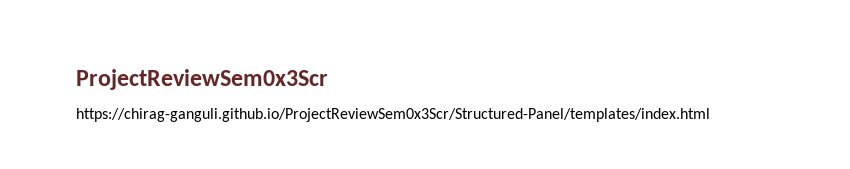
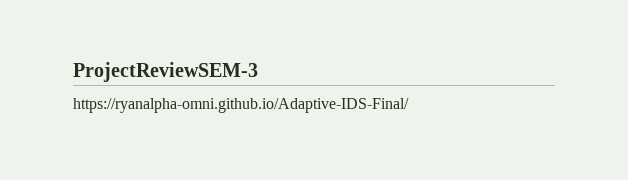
- ProjectReviewSem0x3Scr
- https://chirag-ganguli.github.io/ProjectReviewSem0x3Scr/Structured-Panel/templates/index.html
+ ProjectReviewSEM-3
+ https://ryanalpha-omni.github.io/Adaptive-IDS-Final/

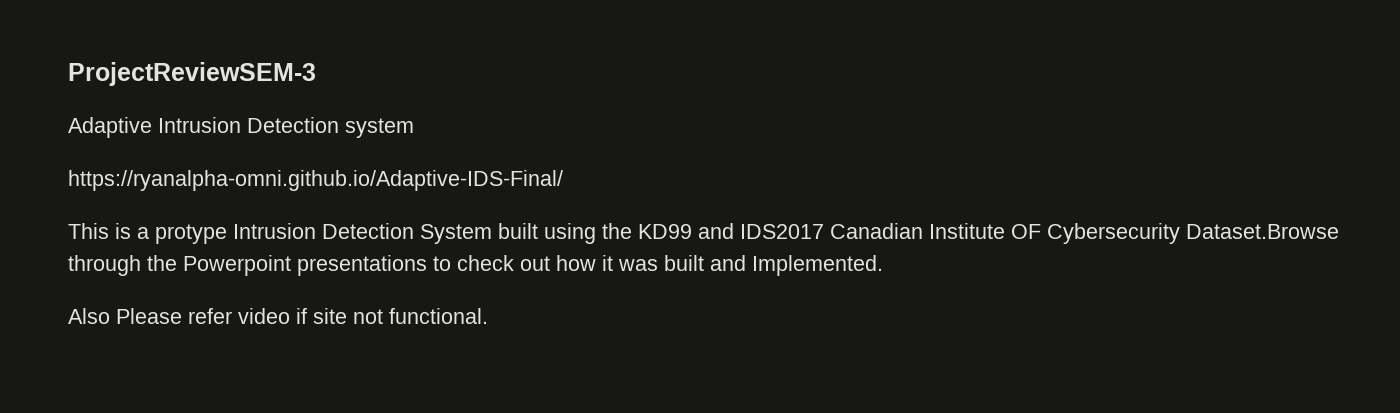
+ Adaptive Intrusion Detection system
  https://ryanalpha-omni.github.io/Adaptive-IDS-Final/
+ This is a protype Intrusion Detection System built using the KD99 and IDS2017 Canadian Institute OF Cybersecurity Dataset.Browse through the Powerpoint presentations to check out how it was built and Implemented.
+ Also Please refer video if site not functional.

